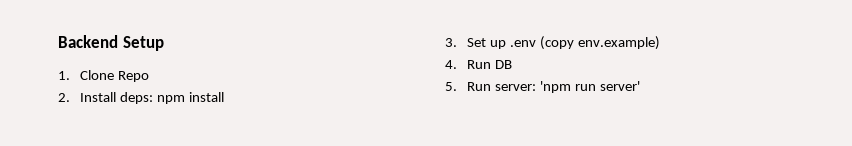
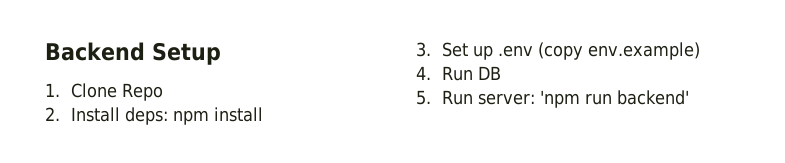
- 5. Run server: 'npm run server'
+ 5. Run server: 'npm run backend'

